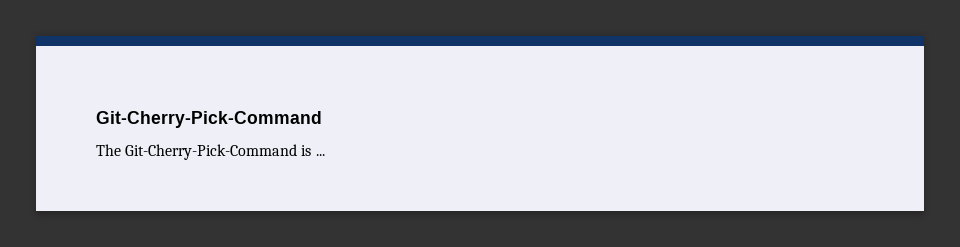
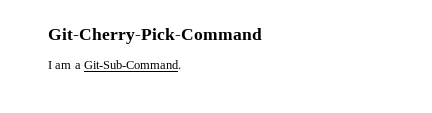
- The Git-Cherry-Pick-Command is ...
+ I am a Git-Sub-Command.

